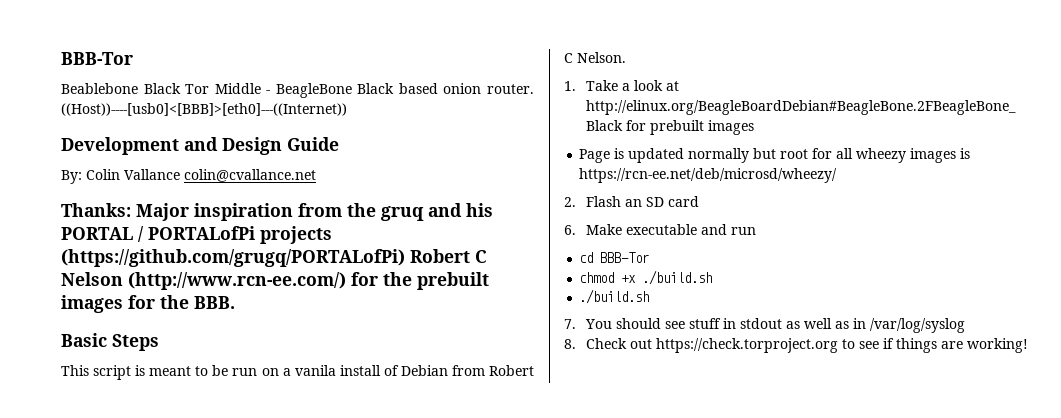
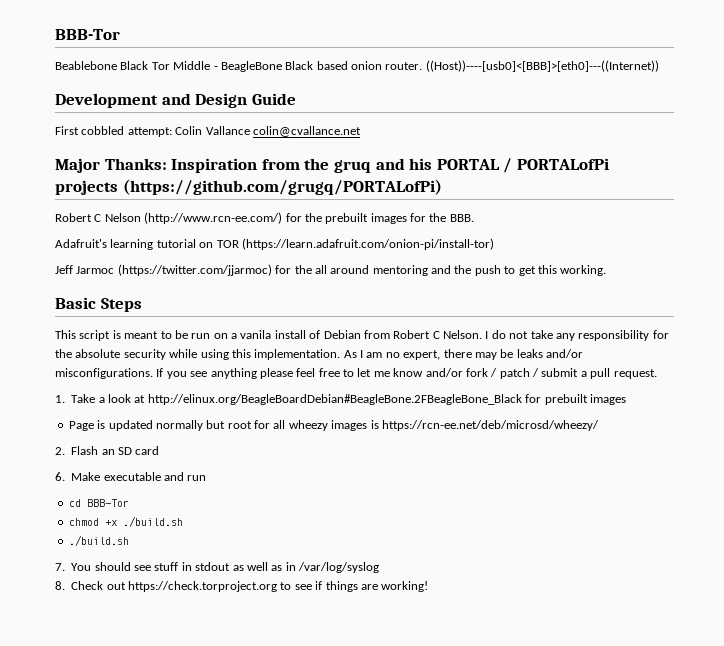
- By: Colin Vallance colin@cvallance.net
+ First cobbled attempt: Colin Vallance colin@cvallance.net
- Thanks: Major inspiration from the gruq and his PORTAL / PORTALofPi projects (https://github.com/grugq/PORTALofPi) Robert C Nelson (http://www.rcn-ee.com/) for the prebuilt images for the BBB.
+ Major Thanks: Inspiration from the gruq and his PORTAL / PORTALofPi projects (https://github.com/grugq/PORTALofPi)
+ Robert C Nelson (http://www.rcn-ee.com/) for the prebuilt images for the BBB.
+ Adafruit's learning tutorial on TOR (https://learn.adafruit.com/onion-pi/install-tor)
+ Jeff Jarmoc (https://twitter.com/jjarmoc) for the all around mentoring and the push to get this working.
+ I do not take any responsibility for the absolute security while using this implementation. As I am no expert, there may be leaks and/or misconfigurations. If you see anything please feel free to let me know and/or fork / patch / submit a pull request.

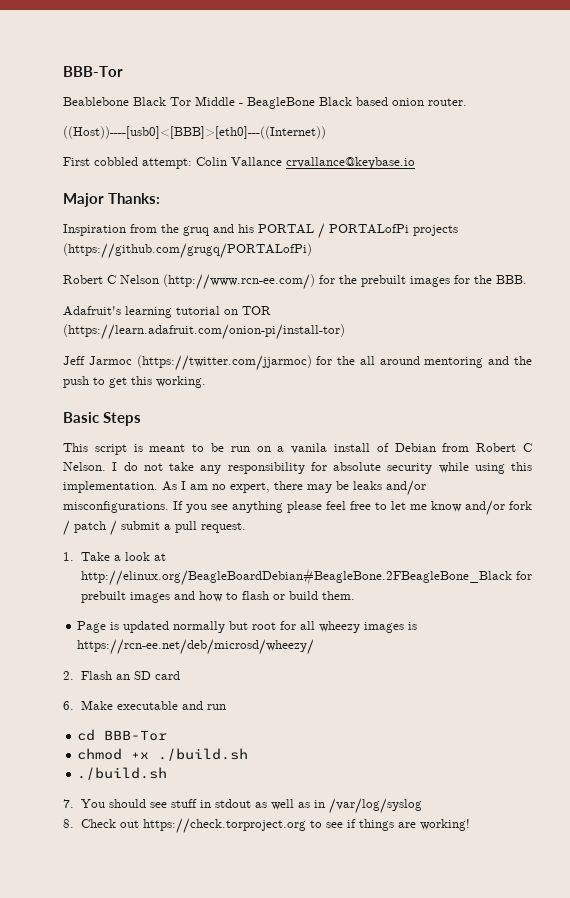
- Beablebone Black Tor Middle - BeagleBone Black based onion router. ((Host))----[usb0]<[BBB]>[eth0]---((Internet))
+ Beablebone Black Tor Middle - BeagleBone Black based onion router.
+ ((Host))----[usb0]<[BBB]>[eth0]---((Internet))
- Development and Design Guide
- First cobbled attempt: Colin Vallance colin@cvallance.net
+ First cobbled attempt: Colin Vallance crvallance@keybase.io
- Major Thanks: Inspiration from the gruq and his PORTAL / PORTALofPi projects (https://github.com/grugq/PORTALofPi)
+ Major Thanks:
+ Inspiration from the gruq and his PORTAL / PORTALofPi projects (https://github.com/grugq/PORTALofPi)
- I do not take any responsibility for the absolute security while using this implementation.
+ I do not take any responsibility for absolute security while using this implementation.
- 1. Take a look at http://elinux.org/BeagleBoardDebian#BeagleBone.2FBeagleBone_Black for prebuilt images
+ 1. Take a look at http://elinux.org/BeagleBoardDebian#BeagleBone.2FBeagleBone_Black for prebuilt images and how to flash or build them.

